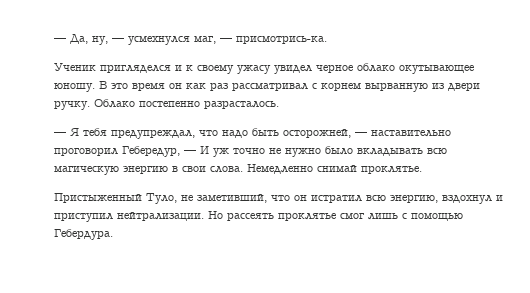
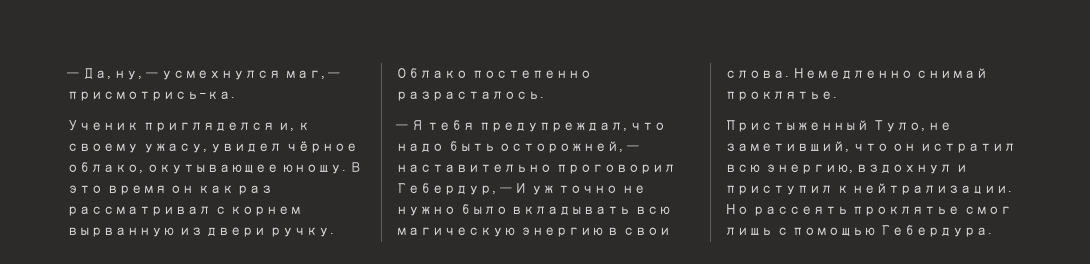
- Ученик пригляделся и к своему ужасу увидел черное облако окутывающее юношу.
+ Ученик пригляделся и, к своему ужасу, увидел чёрное облако, окутывающее юношу.
- — Я тебя предупреждал, что надо быть осторожней, — наставительно проговорил Гебередур, — И уж точно не нужно было вкладывать всю магическую энергию в свои слова.
+ — Я тебя предупреждал, что надо быть осторожней, — наставительно проговорил Гебердур, — И уж точно не нужно было вкладывать всю магическую энергию в свои слова.
- Пристыженный Туло, не заметивший, что он истратил всю энергию, вздохнул и приступил нейтрализации.
+ Пристыженный Туло, не заметивший, что он истратил всю энергию, вздохнул и приступил к нейтрализации.

